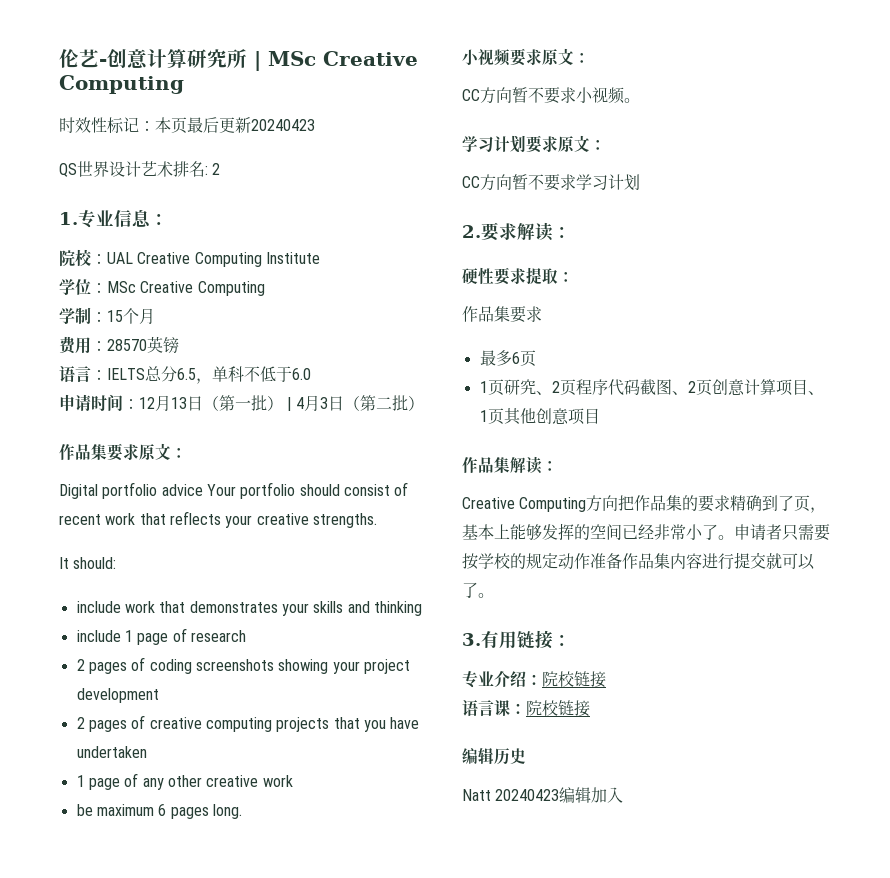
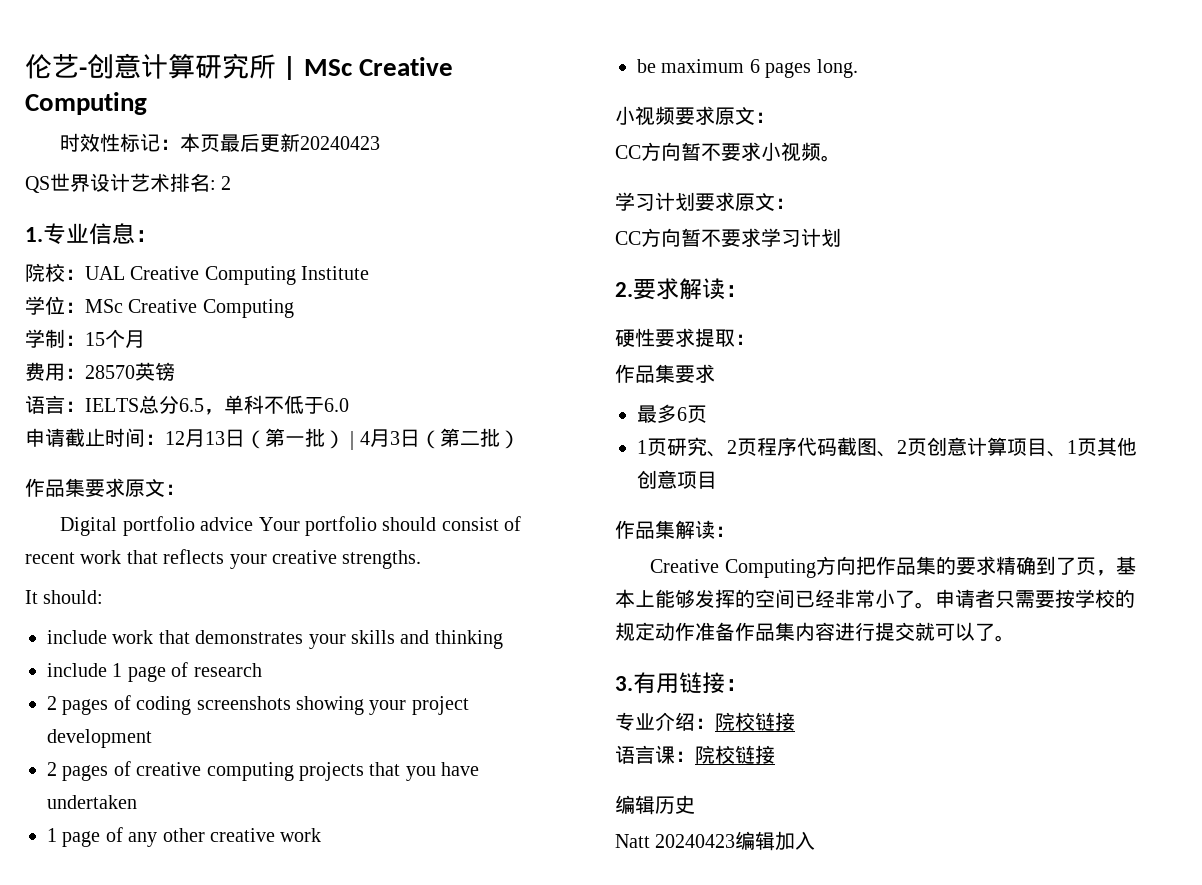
- 申请时间：12月13日（第一批） | 4月3日（第二批）
+ 申请截止时间：12月13日（第一批） | 4月3日（第二批）

